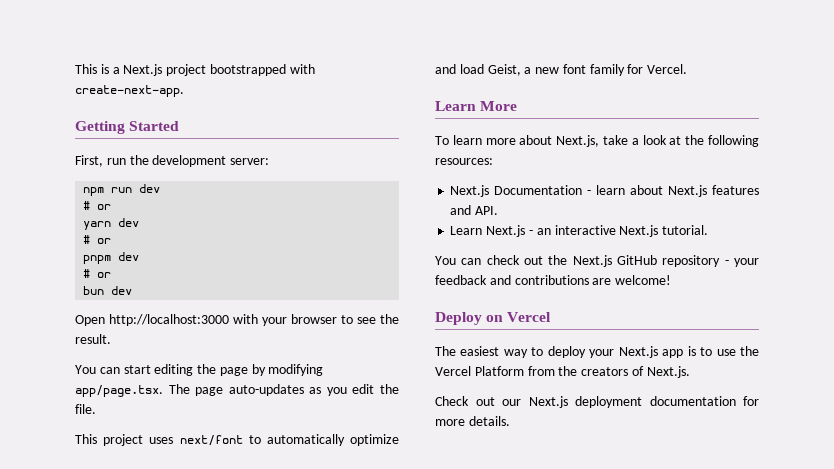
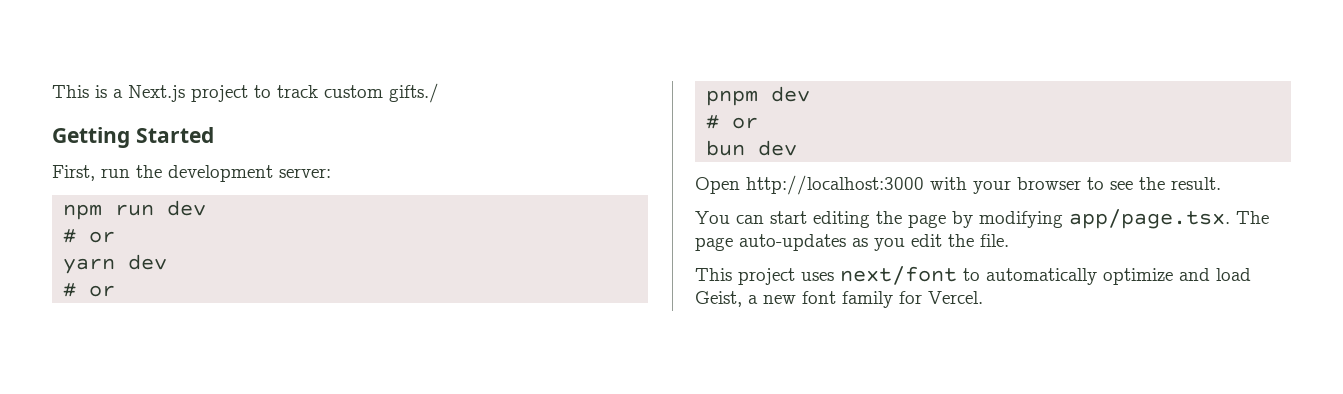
- This is a Next.js project bootstrapped with create-next-app.
+ This is a Next.js project to track custom gifts./
- Learn More
- To learn more about Next.js, take a look at the following resources:
- Next.js Documentation - learn about Next.js features and API.
- Learn Next.js - an interactive Next.js tutorial.
- You can check out the Next.js GitHub repository - your feedback and contributions are welcome!
- Deploy on Vercel
- The easiest way to deploy your Next.js app is to use the Vercel Platform from the creators of Next.js.
- Check out our Next.js deployment documentation for more details.

